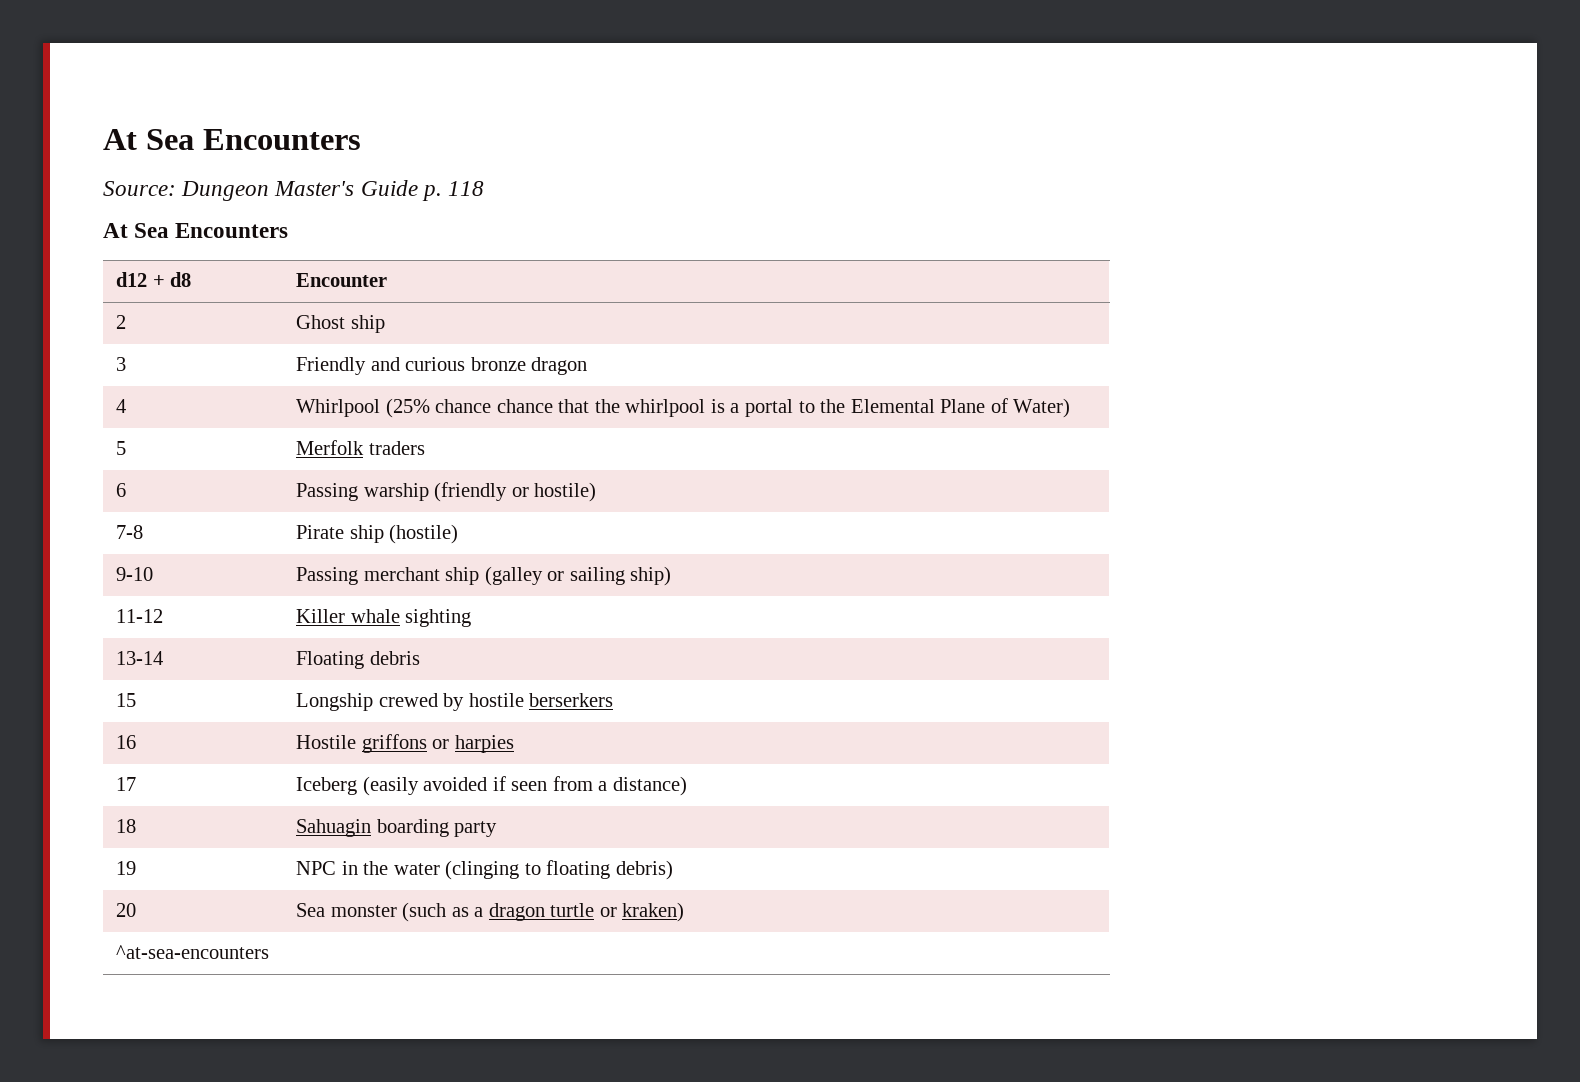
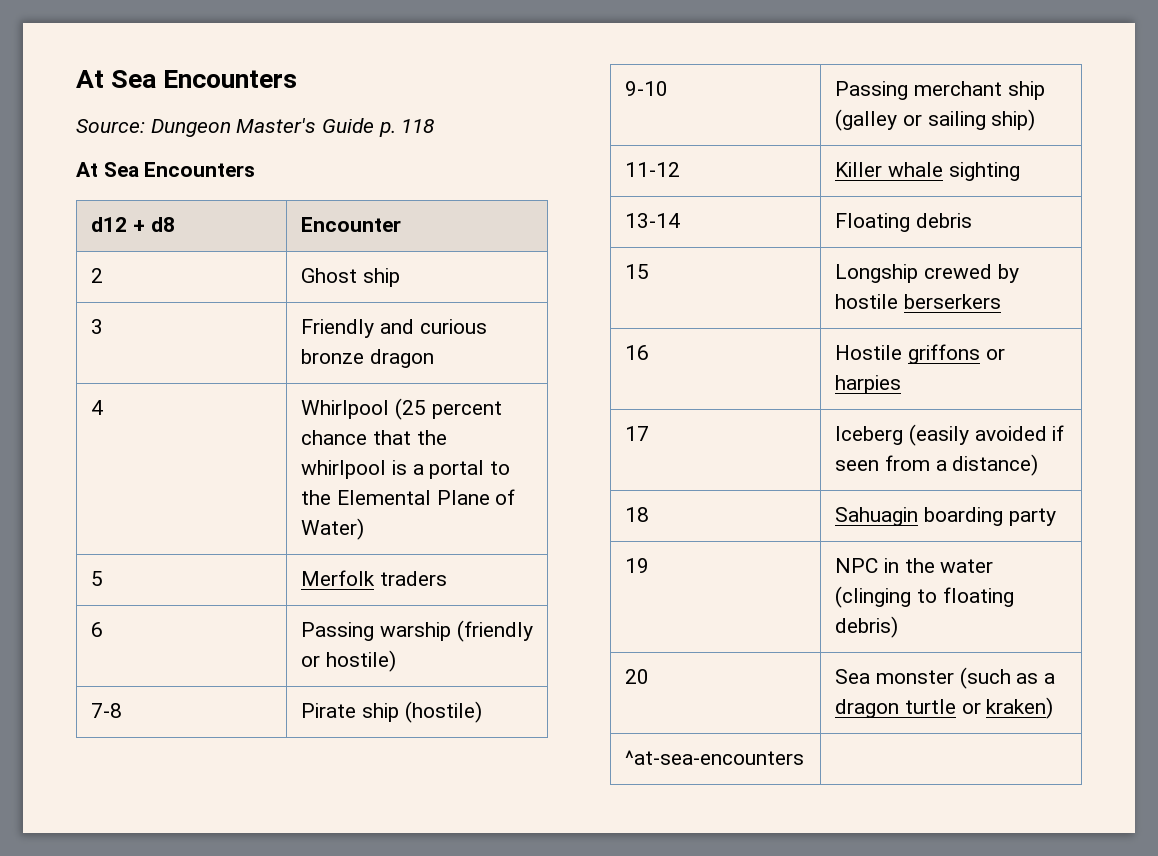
- 4 | Whirlpool (25% chance chance that the whirlpool is a portal to the Elemental Plane of Water)
+ 4 | Whirlpool (25 percent chance that the whirlpool is a portal to the Elemental Plane of Water)

